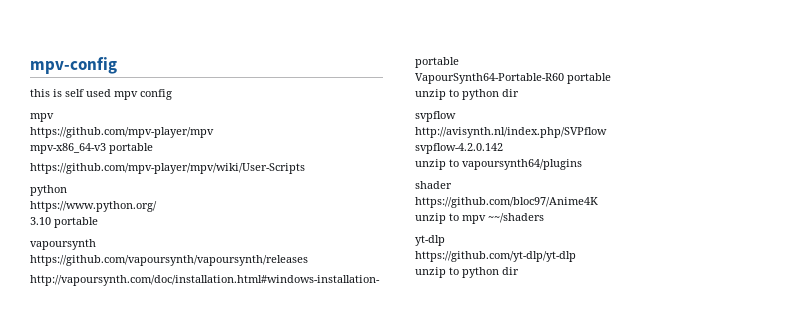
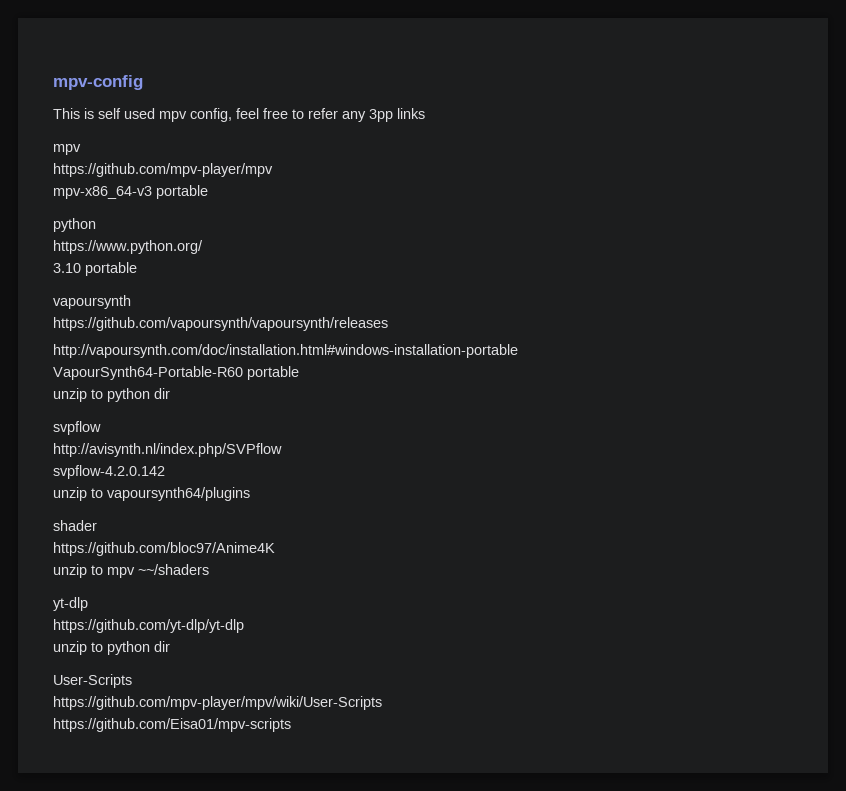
- this is self used mpv config
+ This is self used mpv config, feel free to refer any 3pp links
- https://github.com/mpv-player/mpv/wiki/User-Scripts
+ User-Scripts
+ https://github.com/mpv-player/mpv/wiki/User-Scripts
+ https://github.com/Eisa01/mpv-scripts

